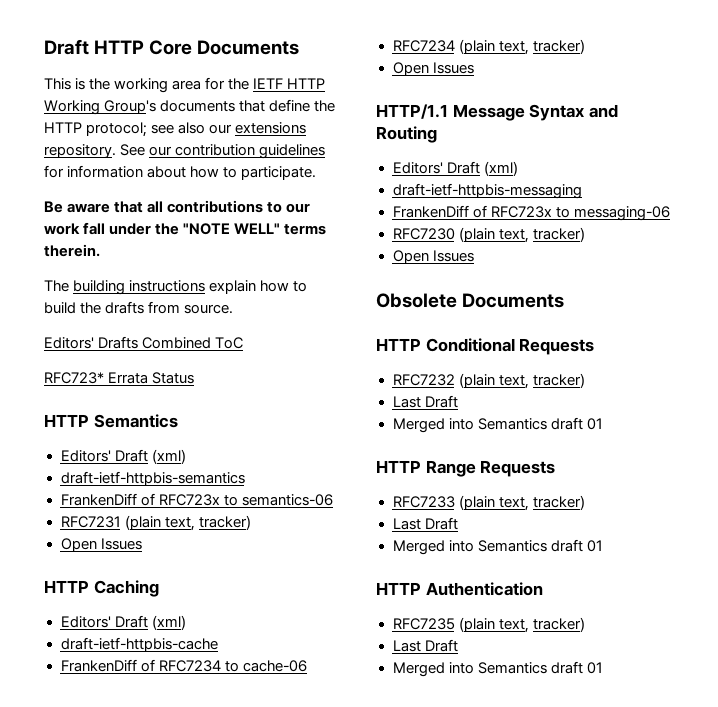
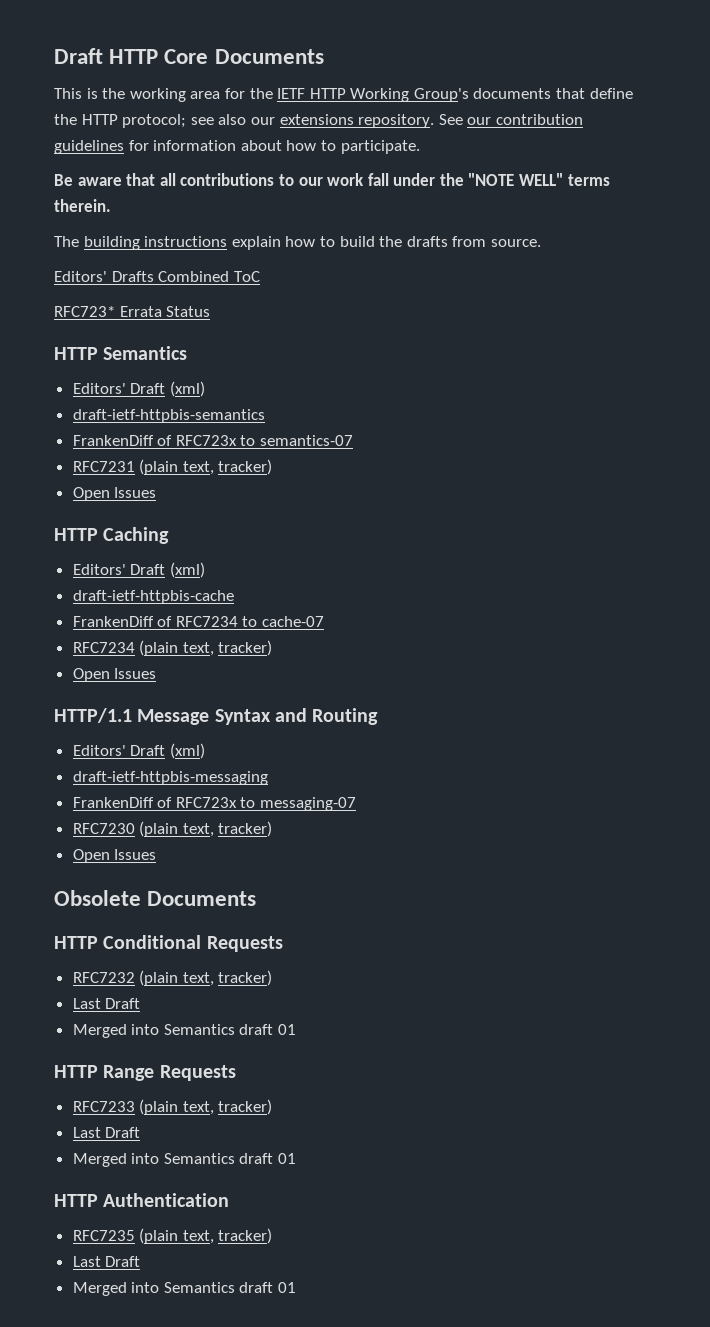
- FrankenDiff of RFC723x to semantics-06
+ FrankenDiff of RFC723x to semantics-07
- FrankenDiff of RFC7234 to cache-06
+ FrankenDiff of RFC7234 to cache-07
- FrankenDiff of RFC723x to messaging-06
+ FrankenDiff of RFC723x to messaging-07

